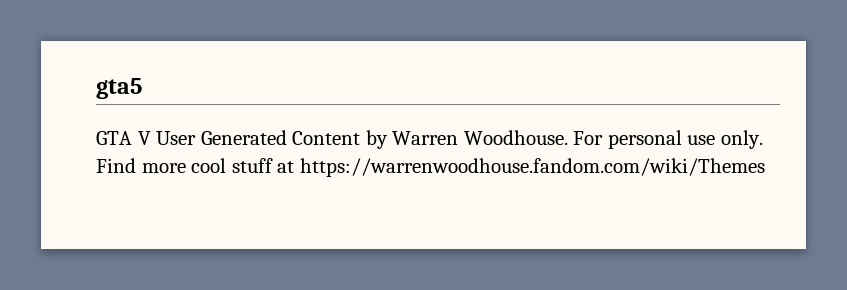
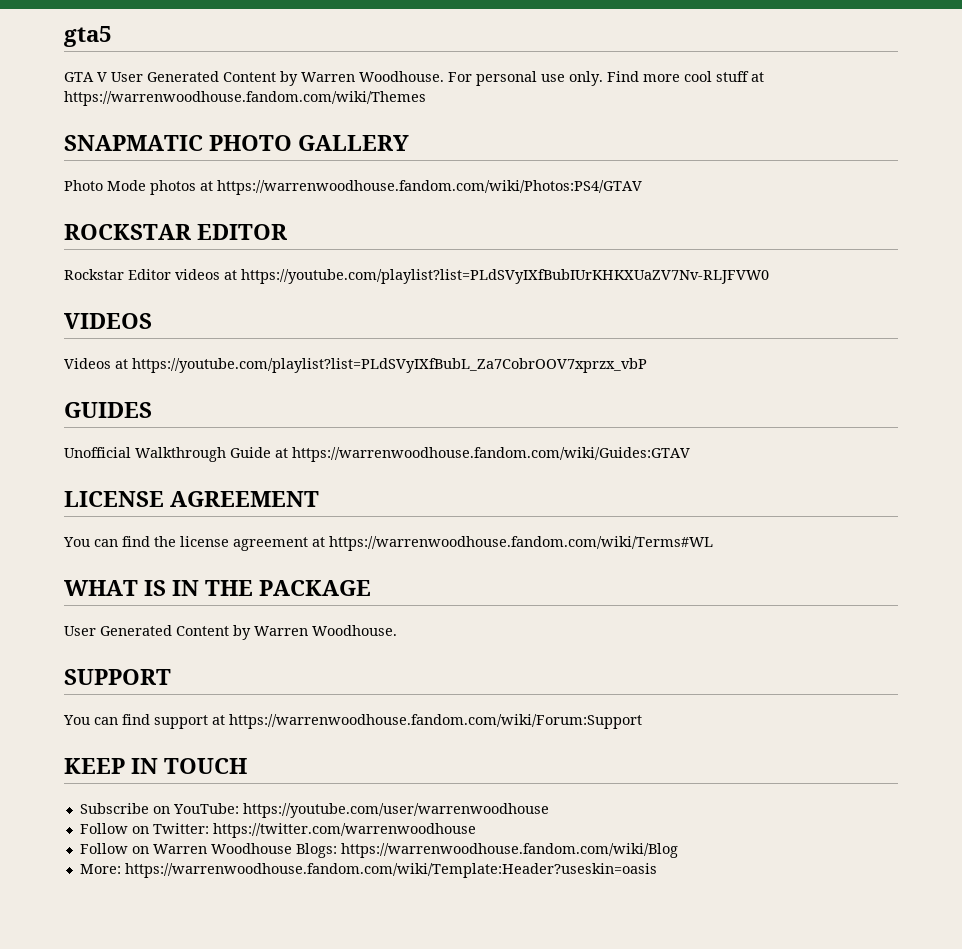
+ SNAPMATIC PHOTO GALLERY
+ Photo Mode photos at https://warrenwoodhouse.fandom.com/wiki/Photos:PS4/GTAV
+ ROCKSTAR EDITOR
+ Rockstar Editor videos at https://youtube.com/playlist?list=PLdSVyIXfBubIUrKHKXUaZV7Nv-RLJFVW0
+ VIDEOS
+ Videos at https://youtube.com/playlist?list=PLdSVyIXfBubL_Za7CobrOOV7xprzx_vbP
+ GUIDES
+ Unofficial Walkthrough Guide at https://warrenwoodhouse.fandom.com/wiki/Guides:GTAV
+ LICENSE AGREEMENT
+ You can find the license agreement at https://warrenwoodhouse.fandom.com/wiki/Terms#WL
+ WHAT IS IN THE PACKAGE
+ User Generated Content by Warren Woodhouse.
+ SUPPORT
+ You can find support at https://warrenwoodhouse.fandom.com/wiki/Forum:Support
+ KEEP IN TOUCH
+ Subscribe on YouTube: https://youtube.com/user/warrenwoodhouse
+ Follow on Twitter: https://twitter.com/warrenwoodhouse
+ Follow on Warren Woodhouse Blogs: https://warrenwoodhouse.fandom.com/wiki/Blog
+ More: https://warrenwoodhouse.fandom.com/wiki/Template:Header?useskin=oasis

